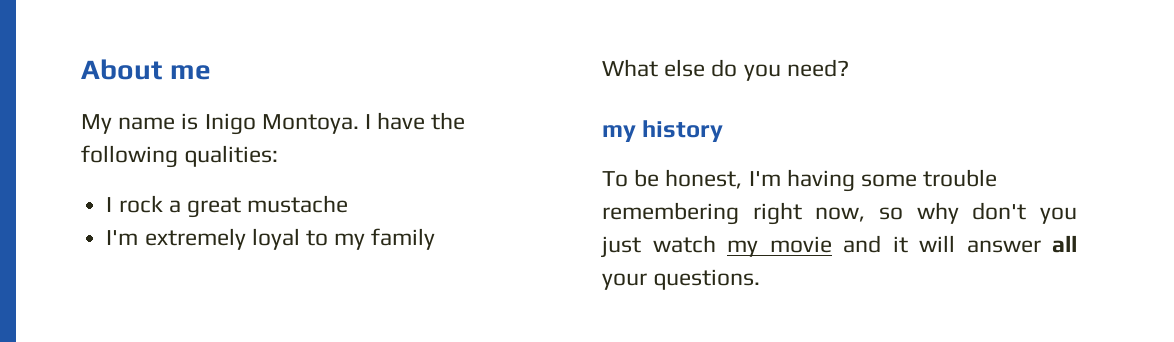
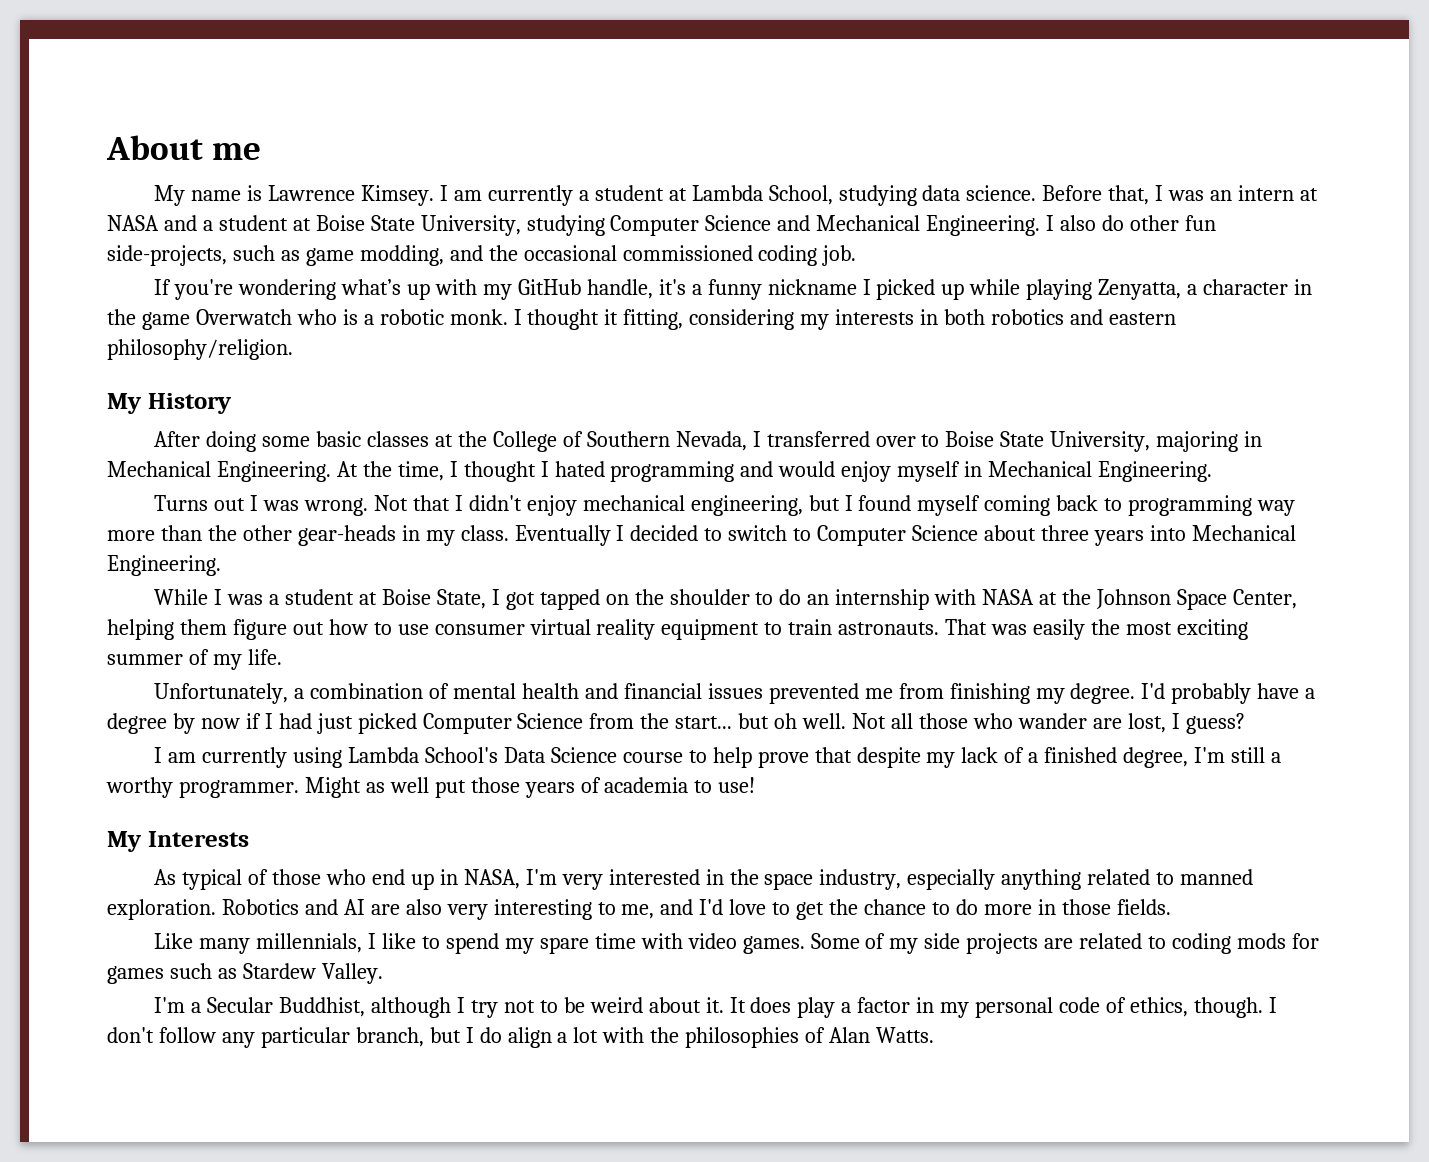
- My name is Inigo Montoya. I have the following qualities:
- I rock a great mustache
- I'm extremely loyal to my family
- What else do you need?
- my history
- To be honest, I'm having some trouble remembering right now, so why don't you just watch my movie and it will answer all your questions.
+ My name is Lawrence Kimsey. I am currently a student at Lambda School, studying data science. Before that, I was an intern at NASA and a student at Boise State University, studying Computer Science and Mechanical Engineering. I also do other fun side-projects, such as game modding, and the occasional commissioned coding job.
+ If you're wondering what’s up with my GitHub handle, it's a funny nickname I picked up while playing Zenyatta, a character in the game Overwatch who is a robotic monk. I thought it fitting, considering my interests in both robotics and eastern philosophy/religion.
+ My History
+ After doing some basic classes at the College of Southern Nevada, I transferred over to Boise State University, majoring in Mechanical Engineering. At the time, I thought I hated programming and would enjoy myself in Mechanical Engineering.
+ Turns out I was wrong. Not that I didn't enjoy mechanical engineering, but I found myself coming back to programming way more than the other gear-heads in my class. Eventually I decided to switch to Computer Science about three years into Mechanical Engineering.
+ While I was a student at Boise State, I got tapped on the shoulder to do an internship with NASA at the Johnson Space Center, helping them figure out how to use consumer virtual reality equipment to train astronauts. That was easily the most exciting summer of my life.
+ Unfortunately, a combination of mental health and financial issues prevented me from finishing my degree. I'd probably have a degree by now if I had just picked Computer Science from the start... but oh well. Not all those who wander are lost, I guess?
+ I am currently using Lambda School's Data Science course to help prove that despite my lack of a finished degree, I'm still a worthy programmer. Might as well put those years of academia to use!
+ My Interests
+ As typical of those who end up in NASA, I'm very interested in the space industry, especially anything related to manned exploration. Robotics and AI are also very interesting to me, and I'd love to get the chance to do more in those fields.
+ Like many millennials, I like to spend my spare time with video games. Some of my side projects are related to coding mods for games such as Stardew Valley.
+ I'm a Secular Buddhist, although I try not to be weird about it. It does play a factor in my personal code of ethics, though. I don't follow any particular branch, but I do align a lot with the philosophies of Alan Watts.

